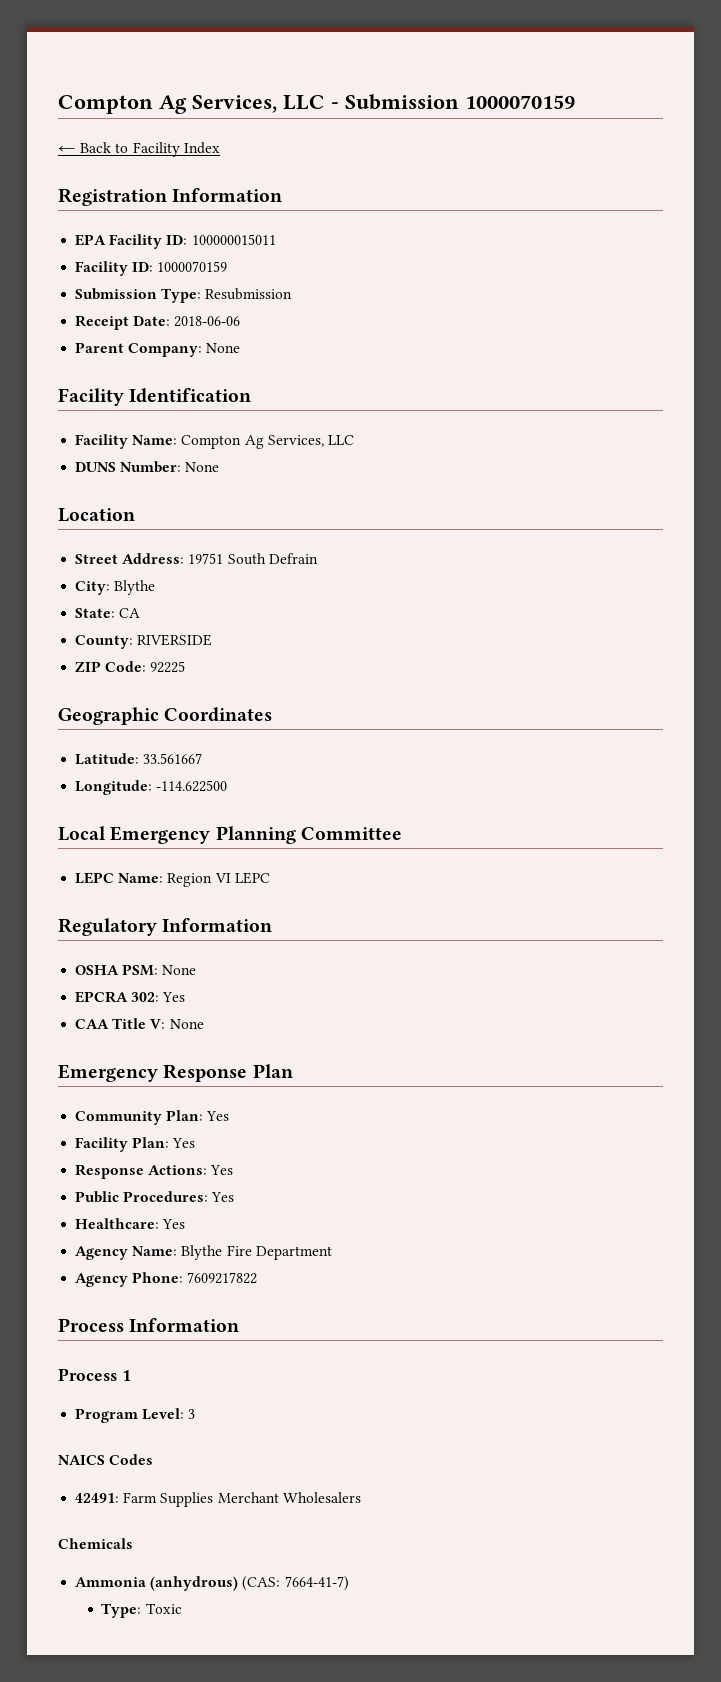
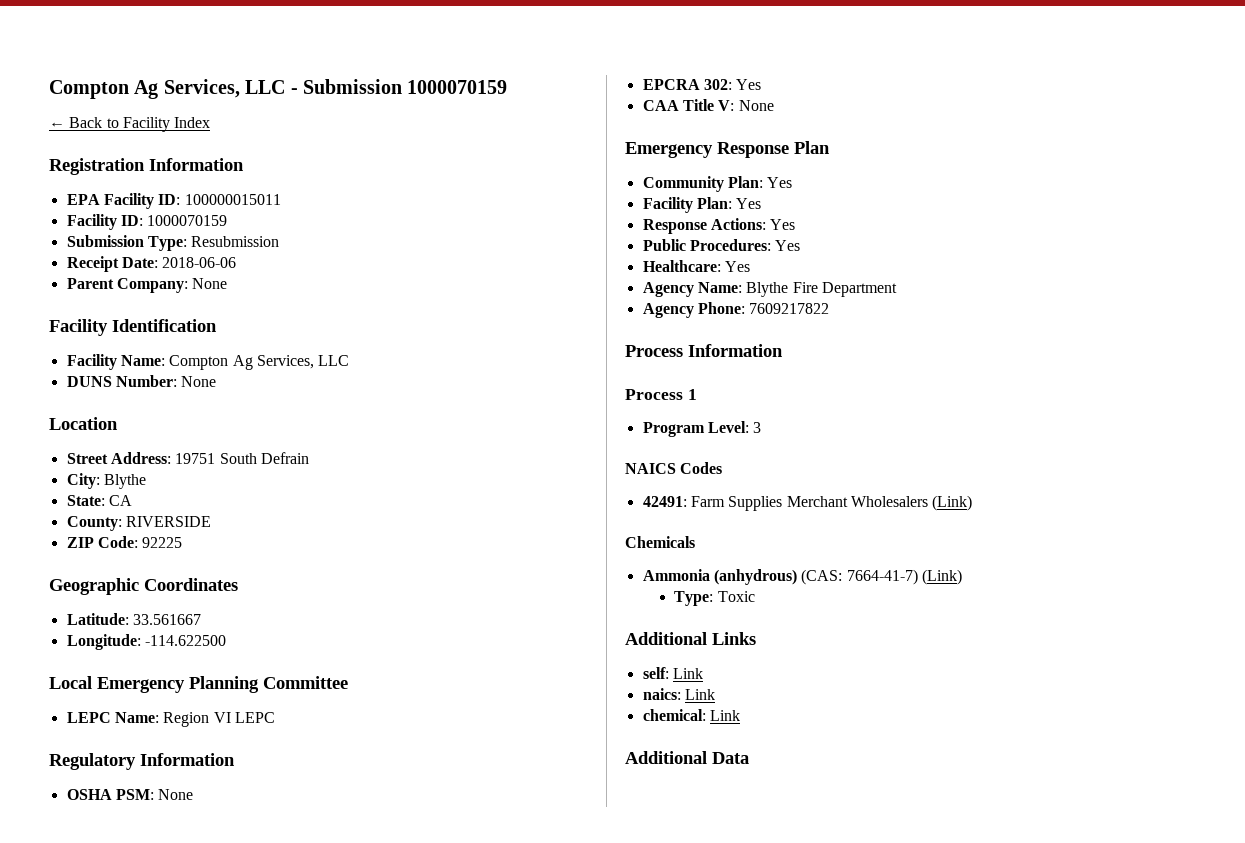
- 42491: Farm Supplies Merchant Wholesalers
+ 42491: Farm Supplies Merchant Wholesalers (Link)
- Ammonia (anhydrous) (CAS: 7664-41-7)
+ Ammonia (anhydrous) (CAS: 7664-41-7) (Link)
+ Additional Links
+ self: Link
+ naics: Link
+ chemical: Link
+ Additional Data

